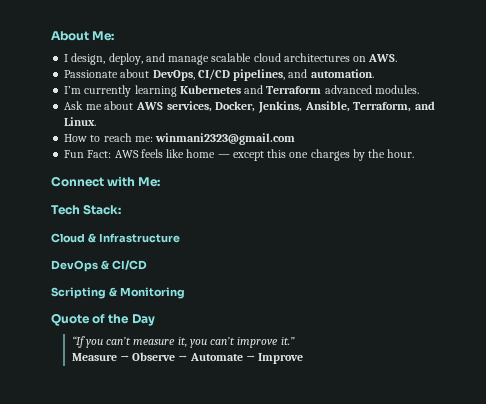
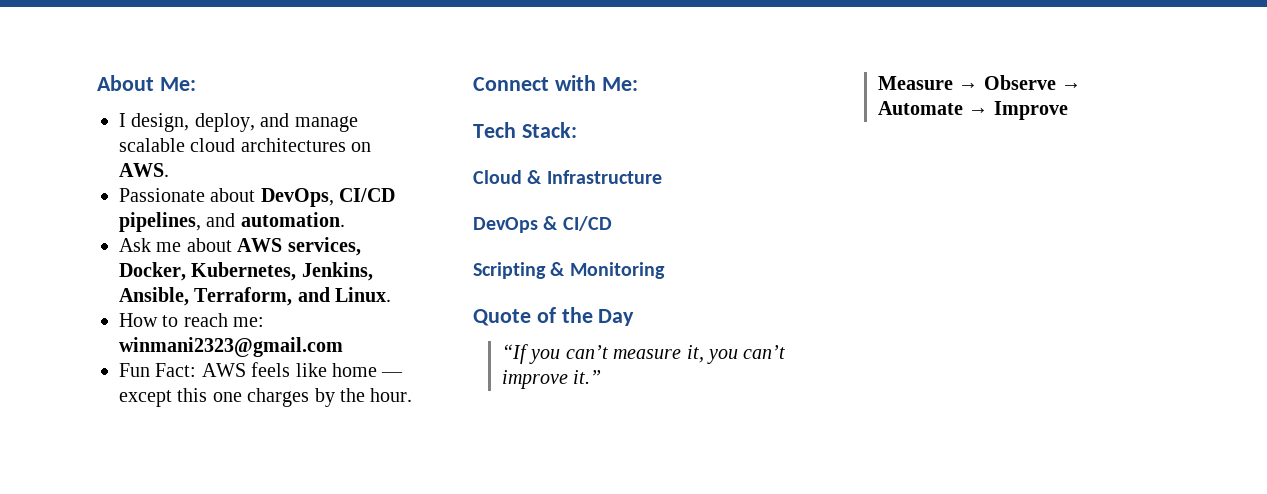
- I’m currently learning Kubernetes and Terraform advanced modules.
- Ask me about AWS services, Docker, Jenkins, Ansible, Terraform, and Linux.
+ Ask me about AWS services, Docker, Kubernetes, Jenkins, Ansible, Terraform, and Linux.

